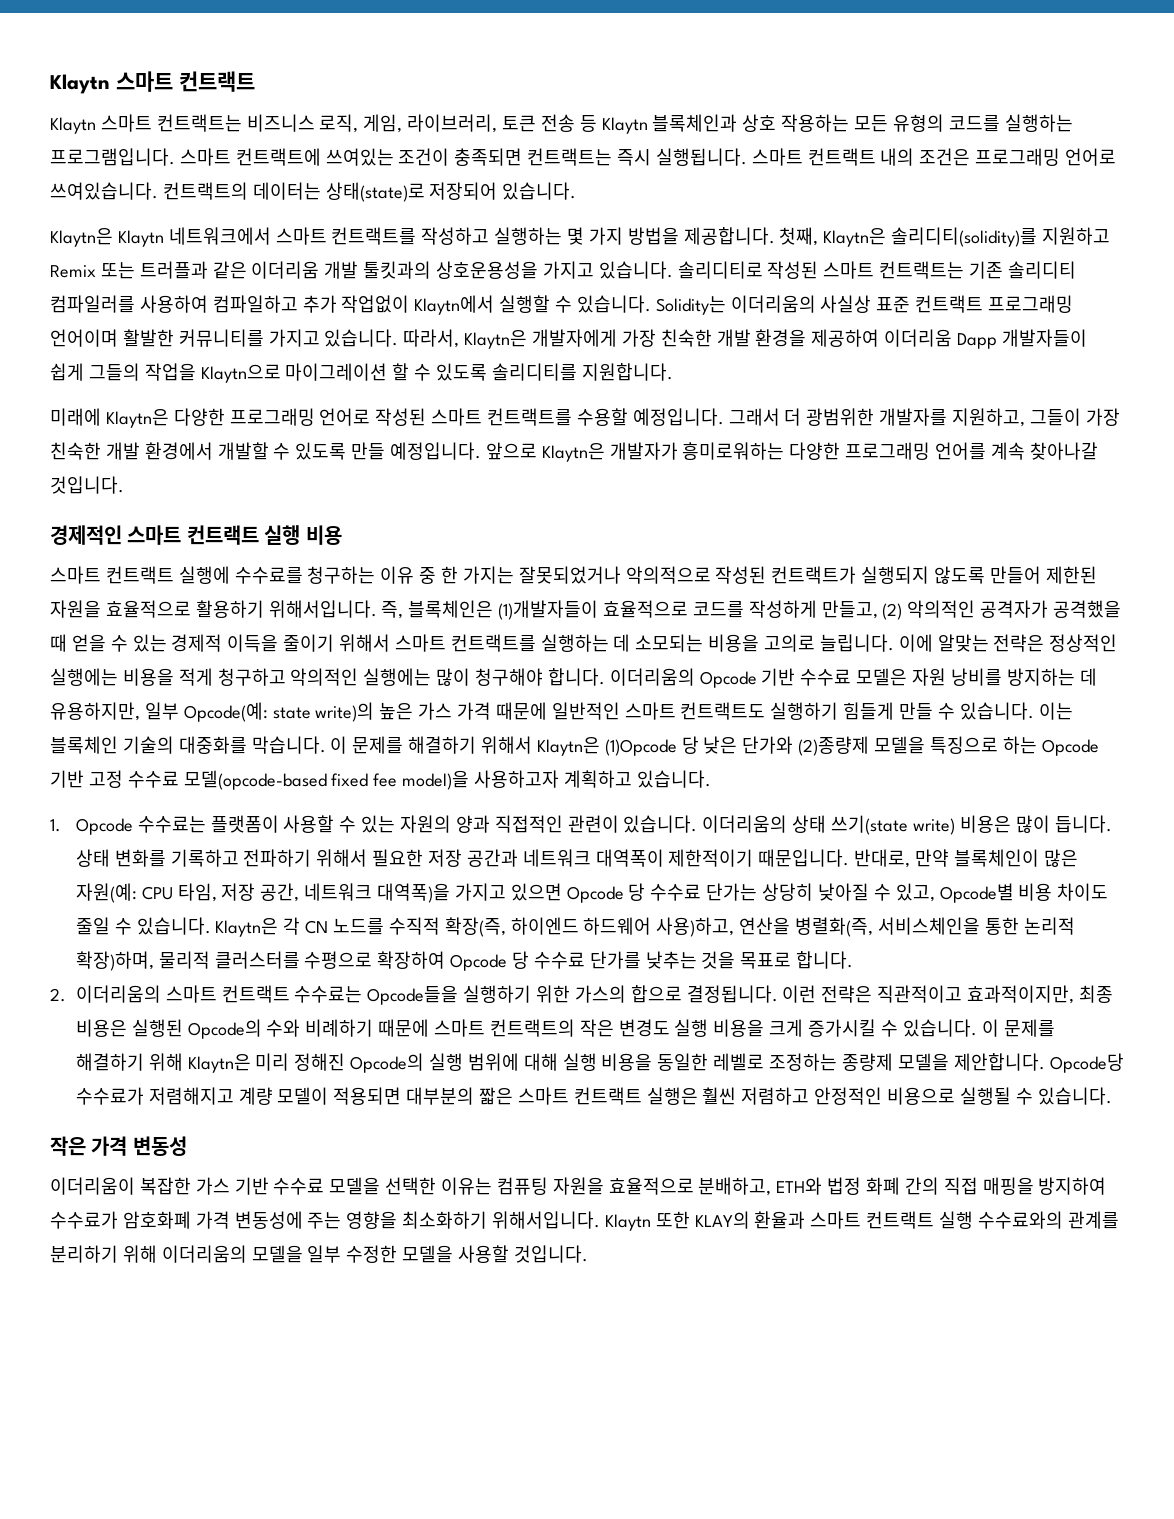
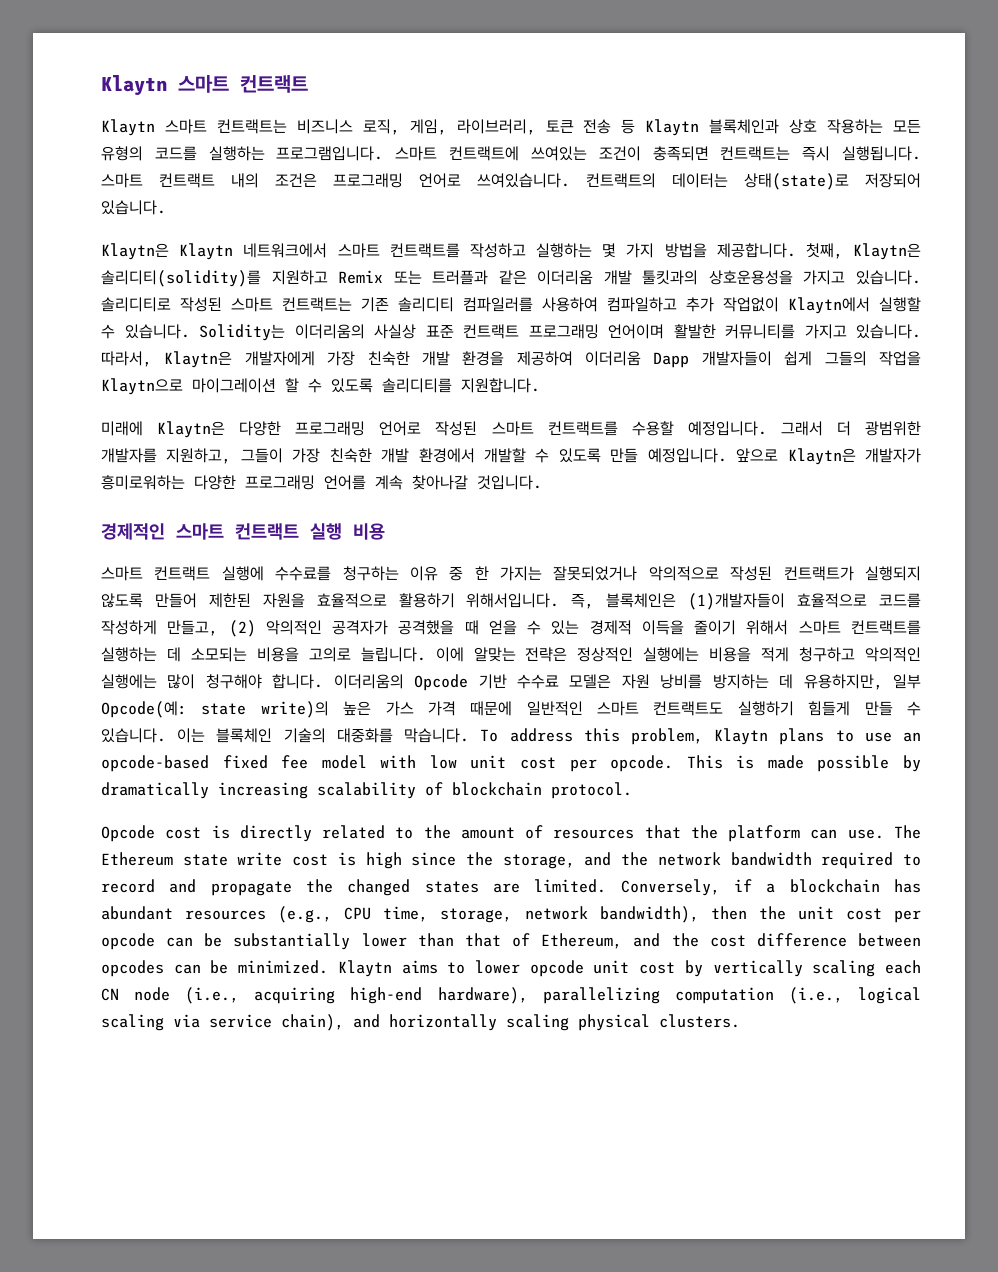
- 이 문제를 해결하기 위해서 Klaytn은 (1)Opcode 당 낮은 단가와 (2)종량제 모델을 특징으로 하는 Opcode 기반 고정 수수료 모델(opcode-based fixed fee model)을 사용하고자 계획하고 있습니다.
- 1. Opcode 수수료는 플랫폼이 사용할 수 있는 자원의 양과 직접적인 관련이 있습니다. 이더리움의 상태 쓰기(state write) 비용은 많이 듭니다. 상태 변화를 기록하고 전파하기 위해서 필요한 저장 공간과 네트워크 대역폭이 제한적이기 때문입니다. 반대로, 만약 블록체인이 많은 자원(예: CPU 타임, 저장 공간, 네트워크 대역폭)을 가지고 있으면 Opcode 당 수수료 단가는 상당히 낮아질 수 있고, Opcode별 비용 차이도 줄일 수 있습니다. Klaytn은 각 CN 노드를 수직적 확장(즉, 하이엔드 하드웨어 사용)하고, 연산을 병렬화(즉, 서비스체인을 통한 논리적 확장)하며, 물리적 클러스터를 수평으로 확장하여 Opcode 당 수수료 단가를 낮추는 것을 목표로 합니다.
- 2. 이더리움의 스마트 컨트랙트 수수료는 Opcode들을 실행하기 위한 가스의 합으로 결정됩니다. 이런 전략은 직관적이고 효과적이지만, 최종 비용은 실행된 Opcode의 수와 비례하기 때문에 스마트 컨트랙트의 작은 변경도 실행 비용을 크게 증가시킬 수 있습니다. 이 문제를 해결하기 위해 Klaytn은 미리 정해진 Opcode의 실행 범위에 대해 실행 비용을 동일한 레벨로 조정하는 종량제 모델을 제안합니다. Opcode당 수수료가 저렴해지고 계량 모델이 적용되면 대부분의 짧은 스마트 컨트랙트 실행은 훨씬 저렴하고 안정적인 비용으로 실행될 수 있습니다.
- 작은 가격 변동성
- 이더리움이 복잡한 가스 기반 수수료 모델을 선택한 이유는 컴퓨팅 자원을 효율적으로 분배하고, ETH와 법정 화폐 간의 직접 매핑을 방지하여 수수료가 암호화폐 가격 변동성에 주는 영향을 최소화하기 위해서입니다. Klaytn 또한 KLAY의 환율과 스마트 컨트랙트 실행 수수료와의 관계를 분리하기 위해 이더리움의 모델을 일부 수정한 모델을 사용할 것입니다.
+ To address this problem, Klaytn plans to use an opcode-based fixed fee model with low unit cost per opcode. This is made possible by dramatically increasing scalability of blockchain protocol.
+ Opcode cost is directly related to the amount of resources that the platform can use. The Ethereum state write cost is high since the storage, and the network bandwidth required to record and propagate the changed states are limited. Conversely, if a blockchain has abundant resources (e.g., CPU time, storage, network bandwidth), then the unit cost per opcode can be substantially lower than that of Ethereum, and the cost difference between opcodes can be minimized. Klaytn aims to lower opcode unit cost by vertically scaling each CN node (i.e., acquiring high-end hardware), parallelizing computation (i.e., logical scaling via service chain), and horizontally scaling physical clusters.

